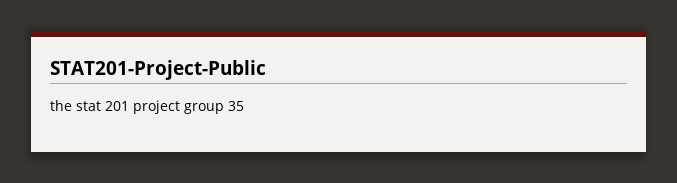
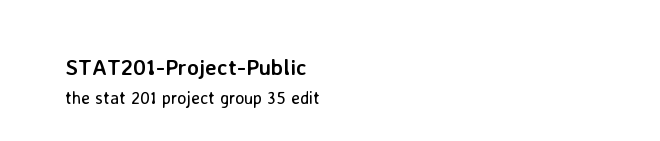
- the stat 201 project group 35
+ the stat 201 project group 35 edit

